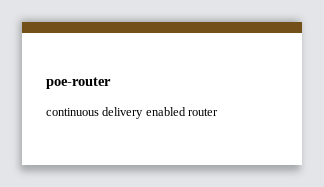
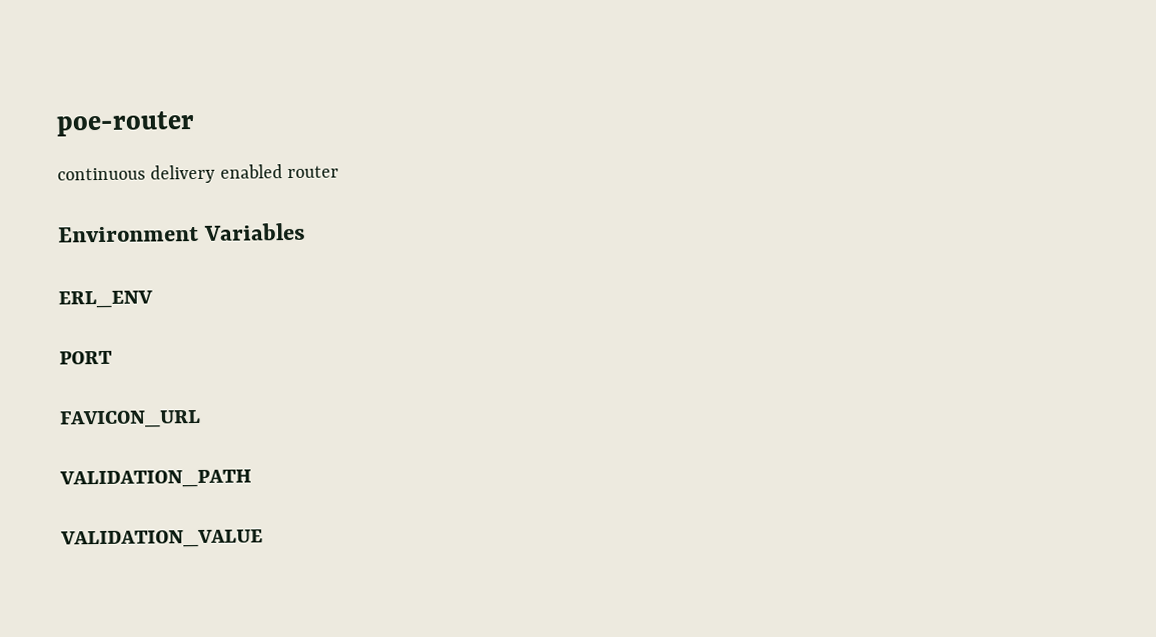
+ Environment Variables
+ ERL_ENV
+ PORT
+ FAVICON_URL
+ VALIDATION_PATH
+ VALIDATION_VALUE

